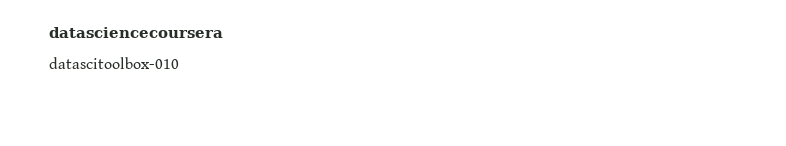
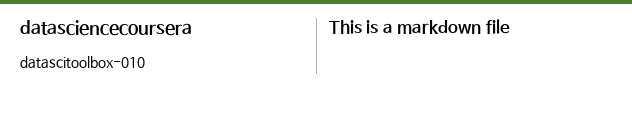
+ This is a markdown file

